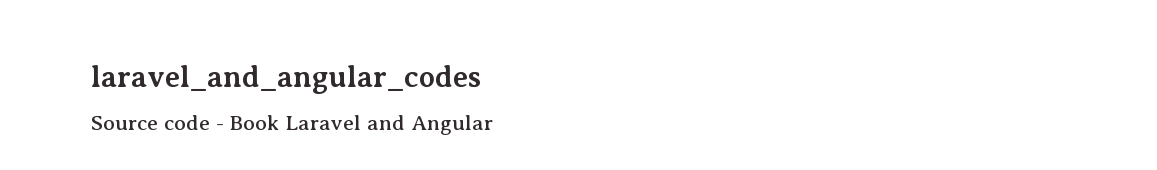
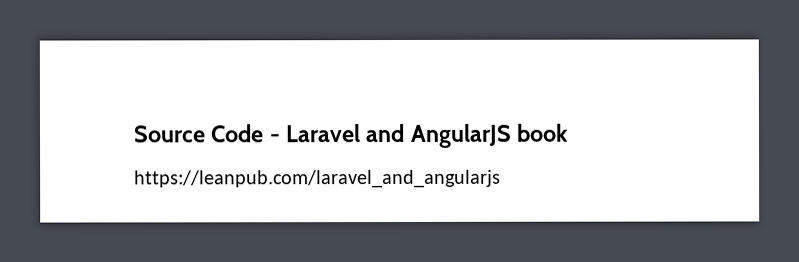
- laravel_and_angular_codes
- Source code - Book Laravel and Angular
+ Source Code - Laravel and AngularJS book
+ https://leanpub.com/laravel_and_angularjs

